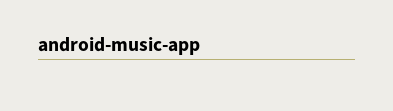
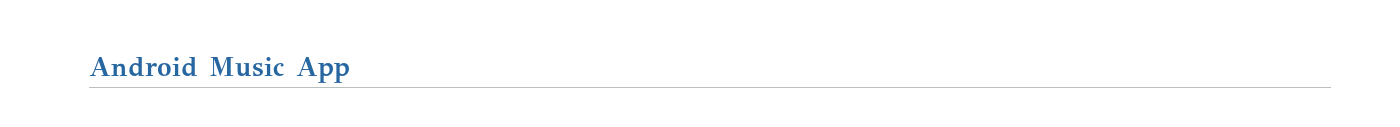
- android-music-app
+ Android Music App

